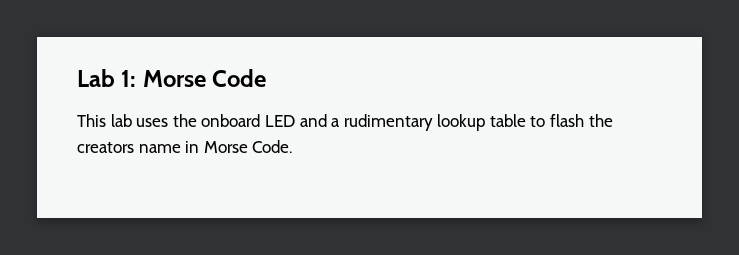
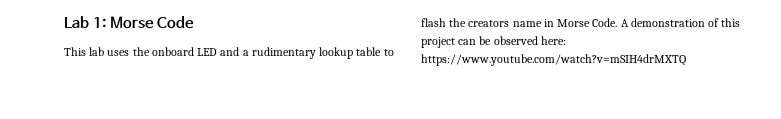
+ A demonstration of this project can be observed here: https://www.youtube.com/watch?v=mSIH4drMXTQ

